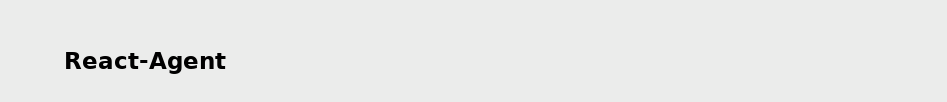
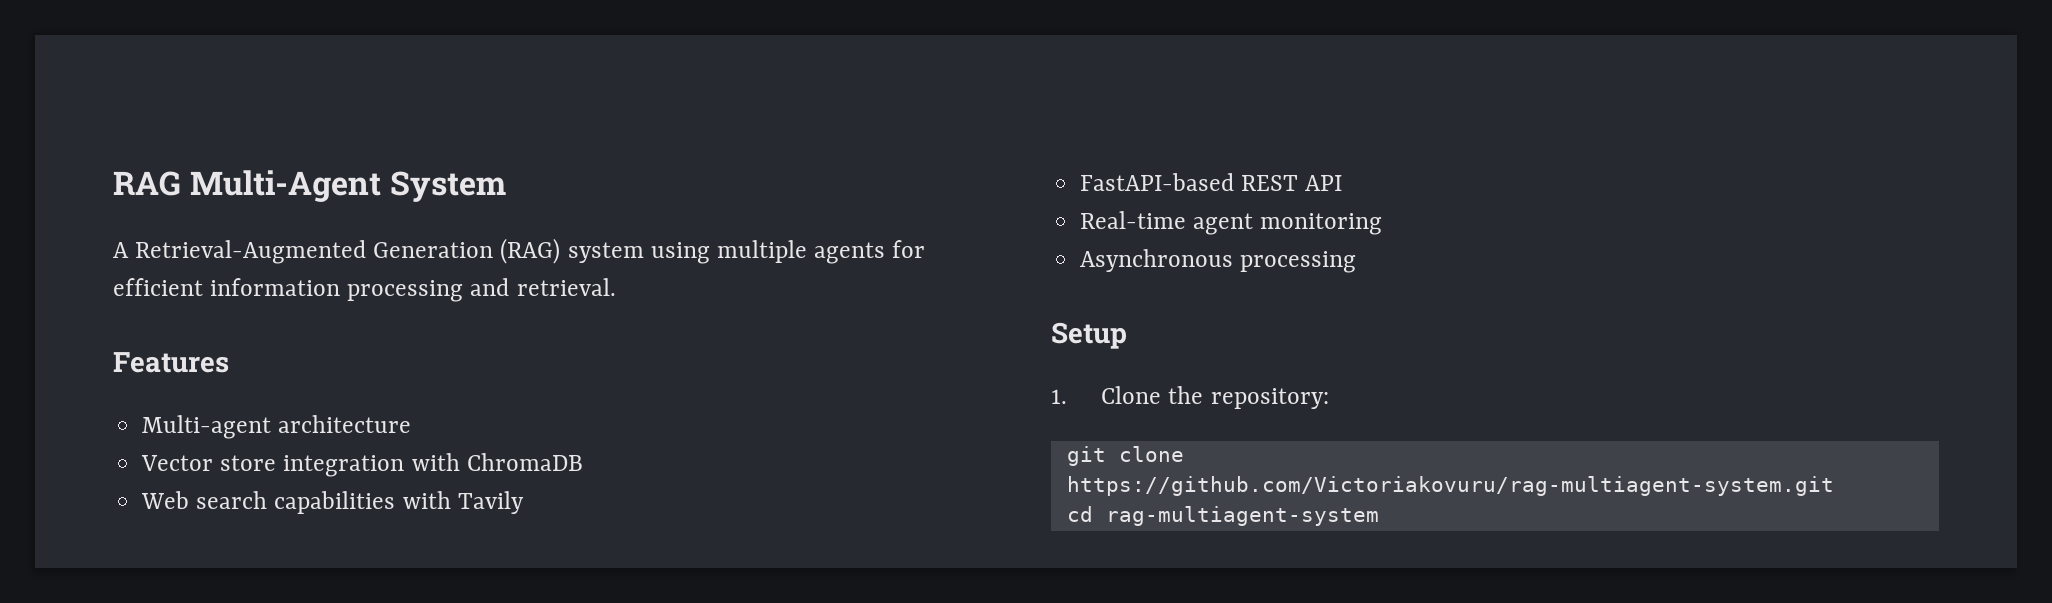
- React-Agent
+ RAG Multi-Agent System
+ A Retrieval-Augmented Generation (RAG) system using multiple agents for efficient information processing and retrieval.
+ Features
+ Multi-agent architecture
+ Vector store integration with ChromaDB
+ Web search capabilities with Tavily
+ FastAPI-based REST API
+ Real-time agent monitoring
+ Asynchronous processing
+ Setup
+ 1. Clone the repository:
+ git clone https://github.com/Victoriakovuru/rag-multiagent-system.git
+ cd rag-multiagent-system

